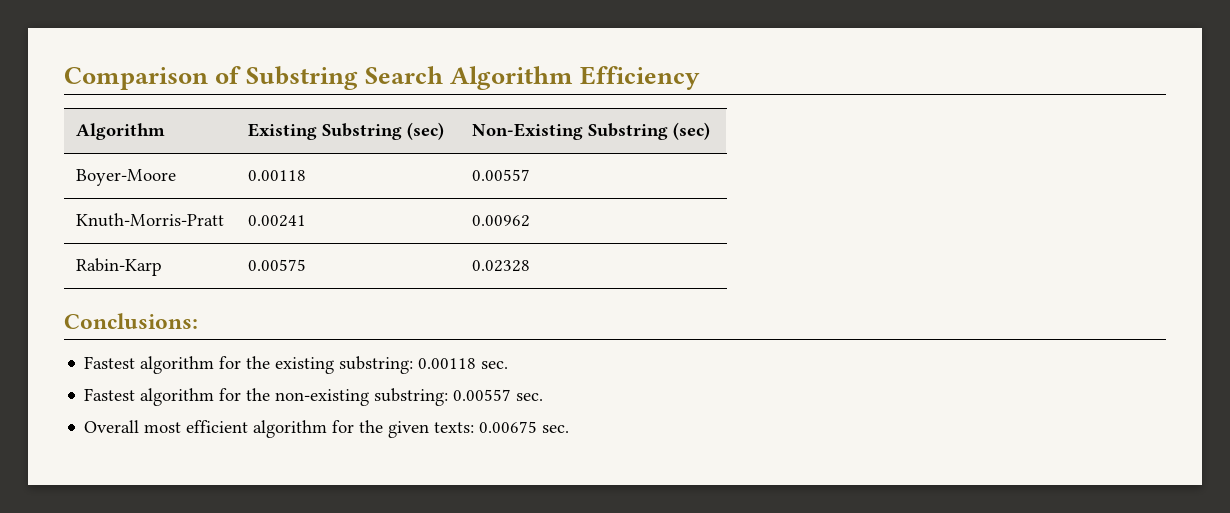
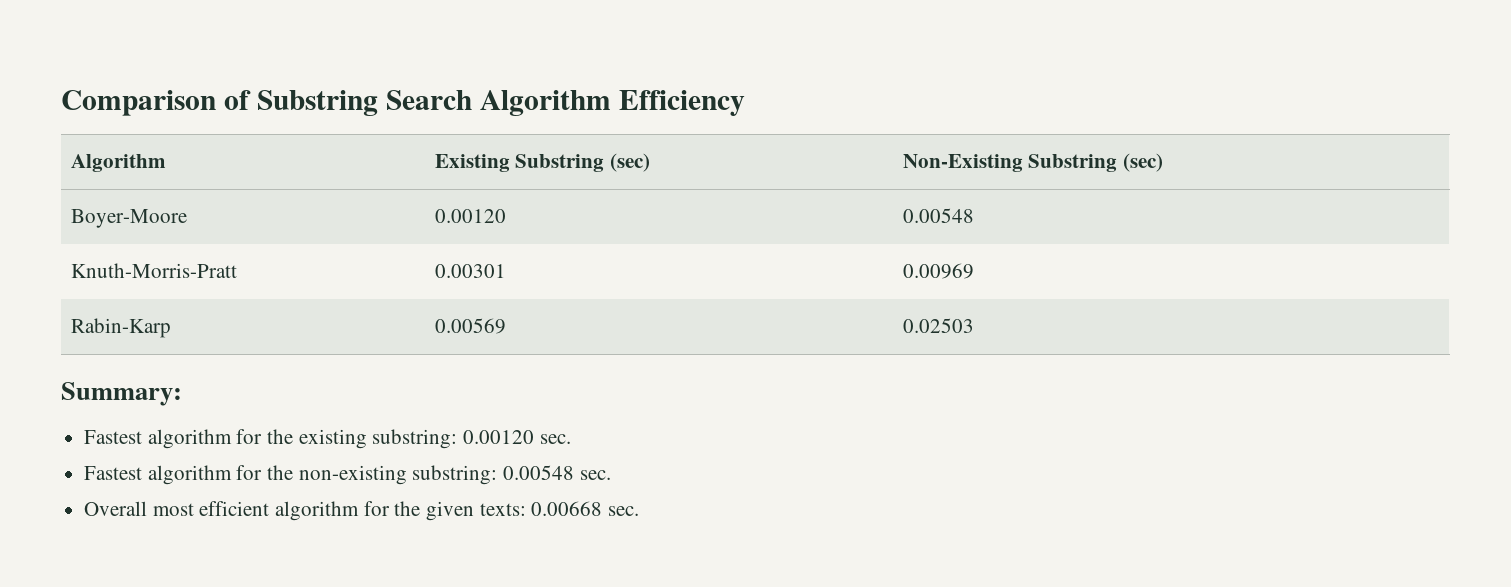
- Boyer-Moore | 0.00118 | 0.00557
+ Boyer-Moore | 0.00120 | 0.00548
- Knuth-Morris-Pratt | 0.00241 | 0.00962
+ Knuth-Morris-Pratt | 0.00301 | 0.00969
- Rabin-Karp | 0.00575 | 0.02328
- Conclusions:
+ Rabin-Karp | 0.00569 | 0.02503
+ Summary:
- Fastest algorithm for the existing substring: 0.00118 sec.
+ Fastest algorithm for the existing substring: 0.00120 sec.
- Fastest algorithm for the non-existing substring: 0.00557 sec.
+ Fastest algorithm for the non-existing substring: 0.00548 sec.
- Overall most efficient algorithm for the given texts: 0.00675 sec.
+ Overall most efficient algorithm for the given texts: 0.00668 sec.

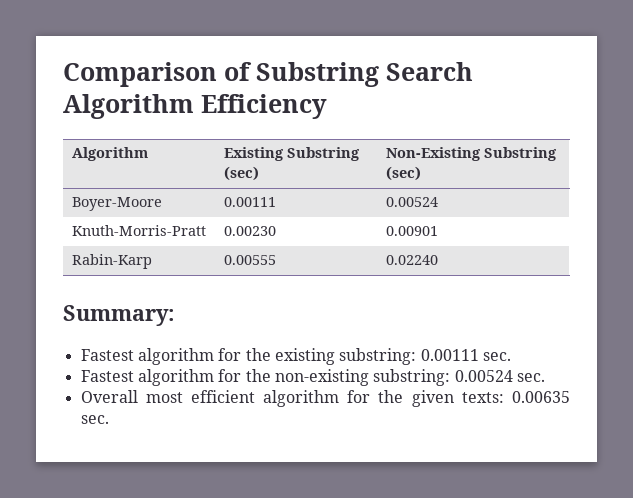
- Boyer-Moore | 0.00120 | 0.00548
+ Boyer-Moore | 0.00111 | 0.00524
- Knuth-Morris-Pratt | 0.00301 | 0.00969
+ Knuth-Morris-Pratt | 0.00230 | 0.00901
- Rabin-Karp | 0.00569 | 0.02503
+ Rabin-Karp | 0.00555 | 0.02240
- Fastest algorithm for the existing substring: 0.00120 sec.
+ Fastest algorithm for the existing substring: 0.00111 sec.
- Fastest algorithm for the non-existing substring: 0.00548 sec.
+ Fastest algorithm for the non-existing substring: 0.00524 sec.
- Overall most efficient algorithm for the given texts: 0.00668 sec.
+ Overall most efficient algorithm for the given texts: 0.00635 sec.

